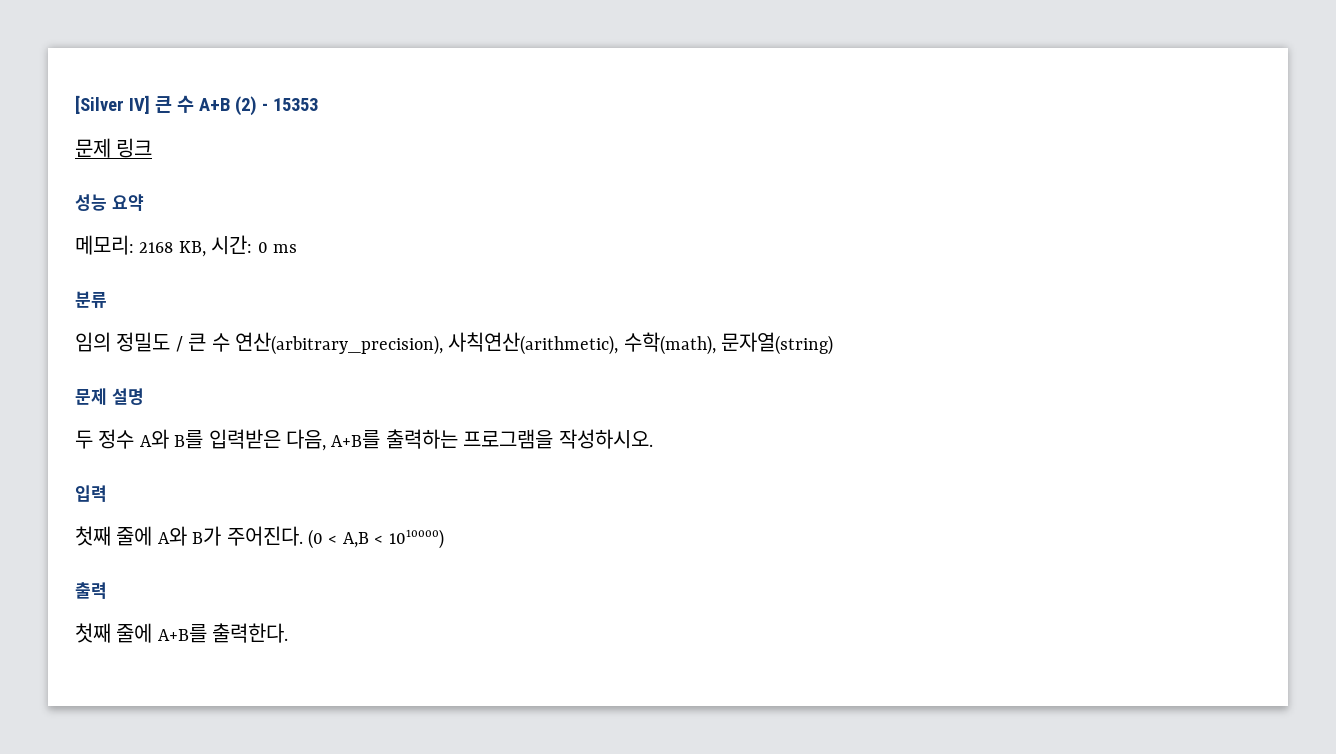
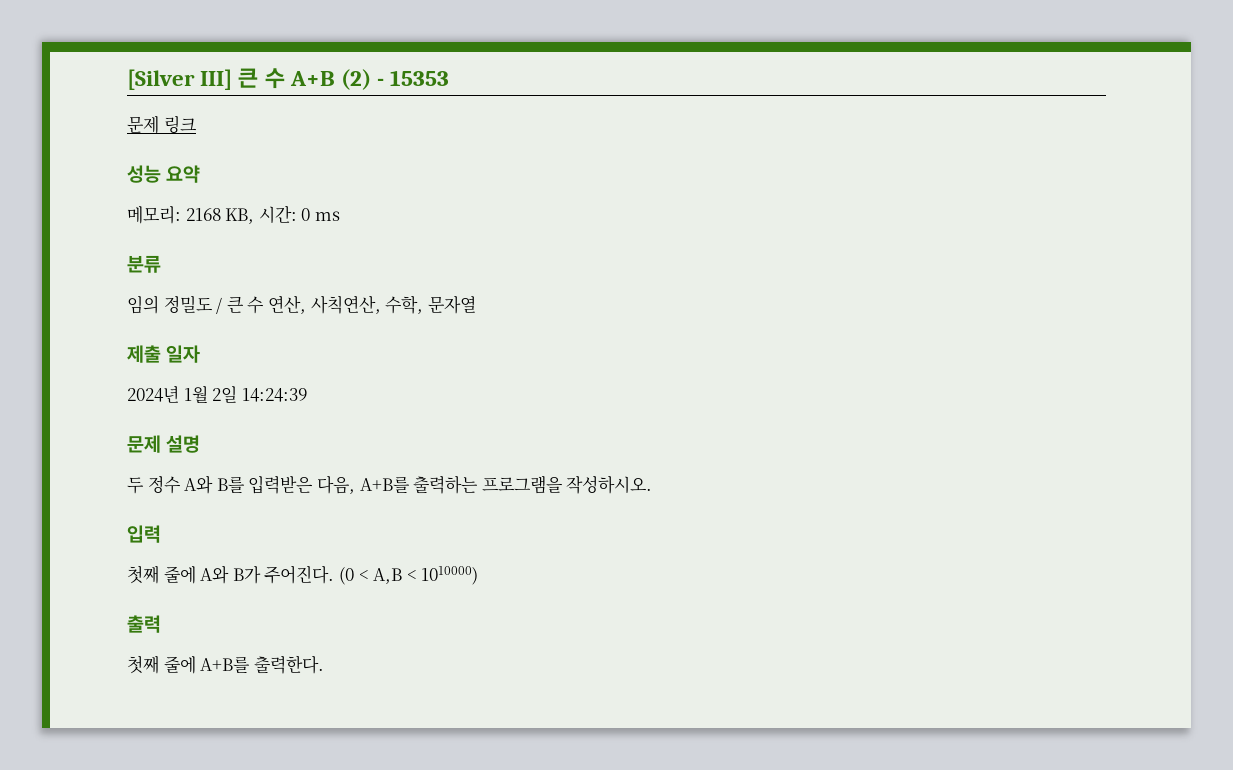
- [Silver IV] 큰 수 A+B (2) - 15353
+ [Silver III] 큰 수 A+B (2) - 15353
- 임의 정밀도 / 큰 수 연산(arbitrary_precision), 사칙연산(arithmetic), 수학(math), 문자열(string)
+ 임의 정밀도 / 큰 수 연산, 사칙연산, 수학, 문자열
+ 제출 일자
+ 2024년 1월 2일 14:24:39

